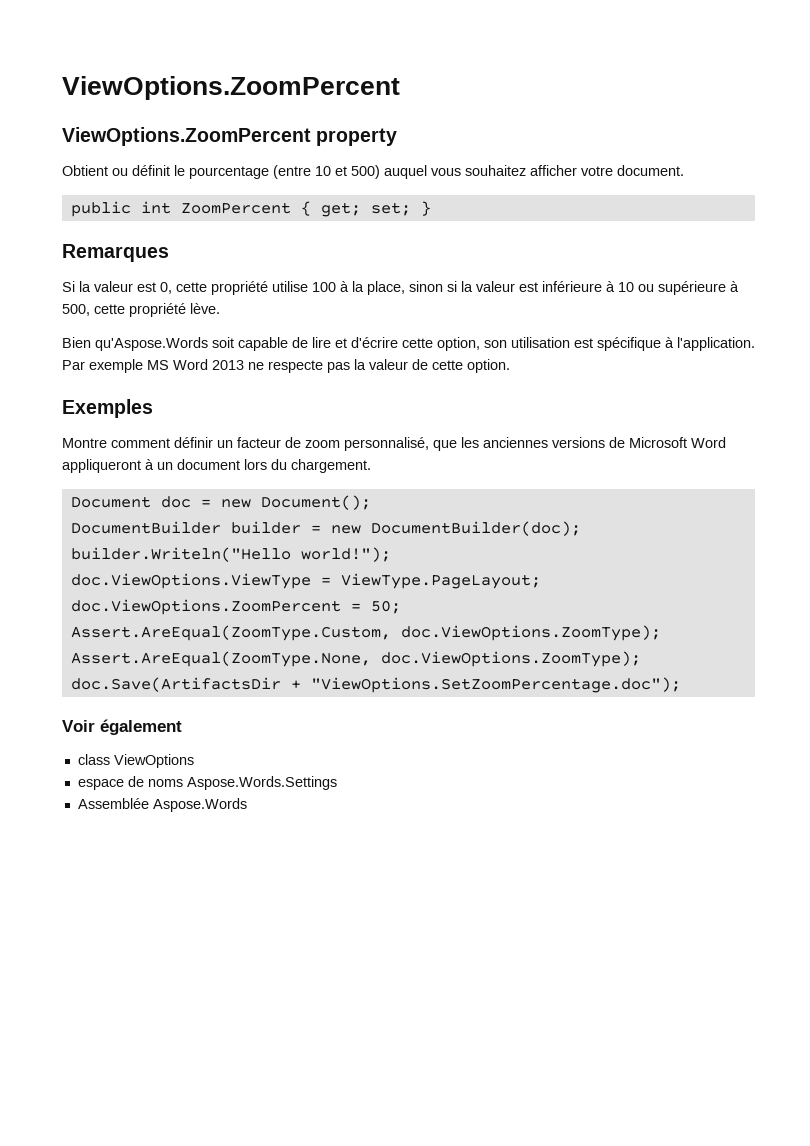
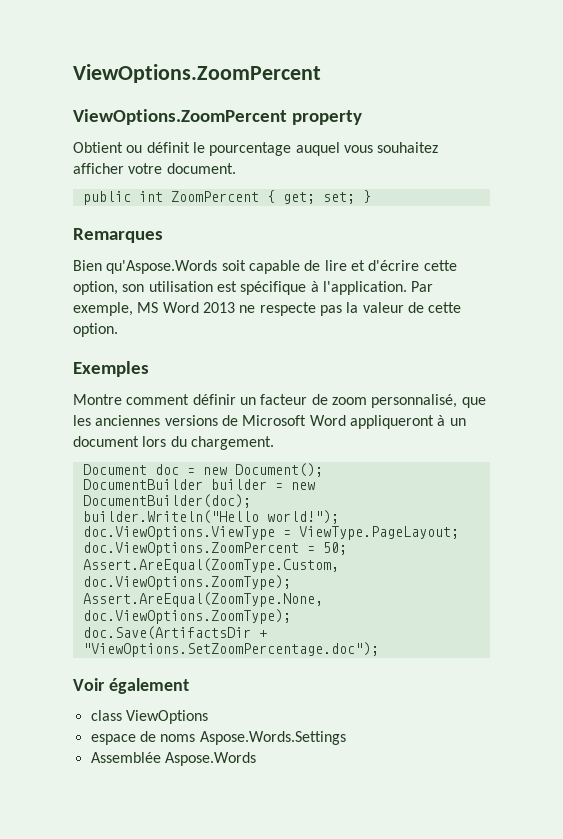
- Obtient ou définit le pourcentage (entre 10 et 500) auquel vous souhaitez afficher votre document.
+ Obtient ou définit le pourcentage auquel vous souhaitez afficher votre document.
- Si la valeur est 0, cette propriété utilise 100 à la place, sinon si la valeur est inférieure à 10 ou supérieure à 500, cette propriété lève.
- Par exemple MS Word 2013 ne respecte pas la valeur de cette option.
+ Par exemple, MS Word 2013 ne respecte pas la valeur de cette option.

